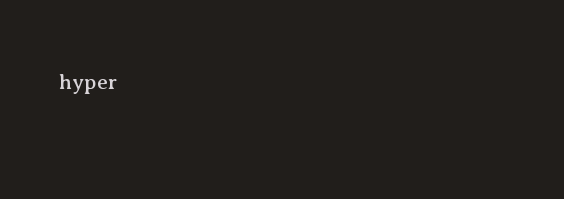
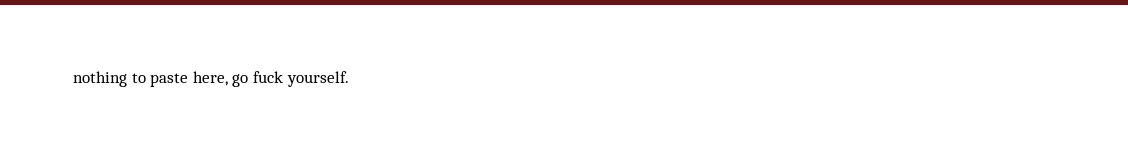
- hyper
+ nothing to paste here, go fuck yourself.

